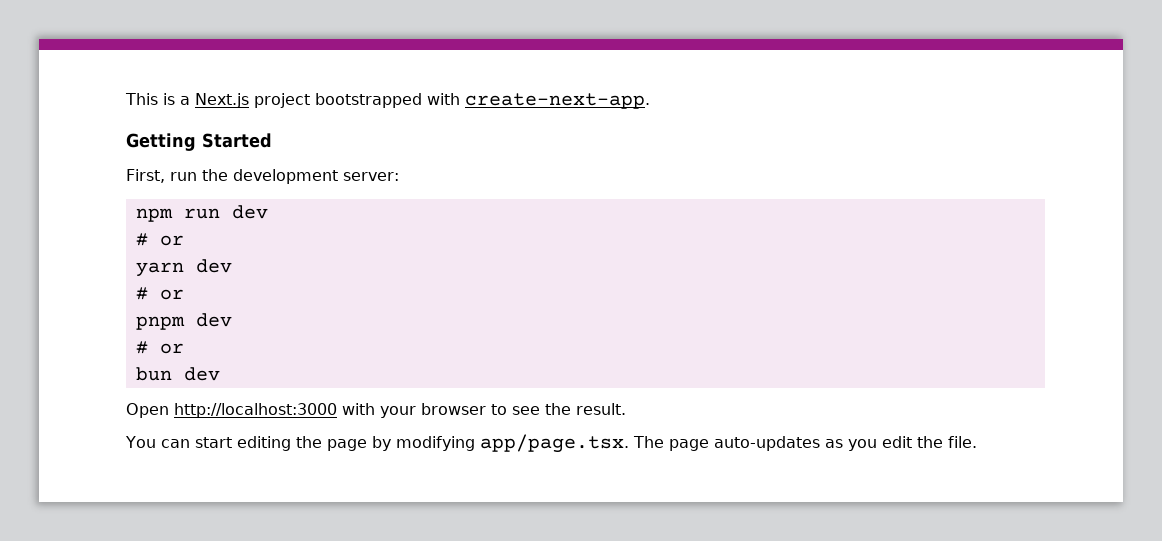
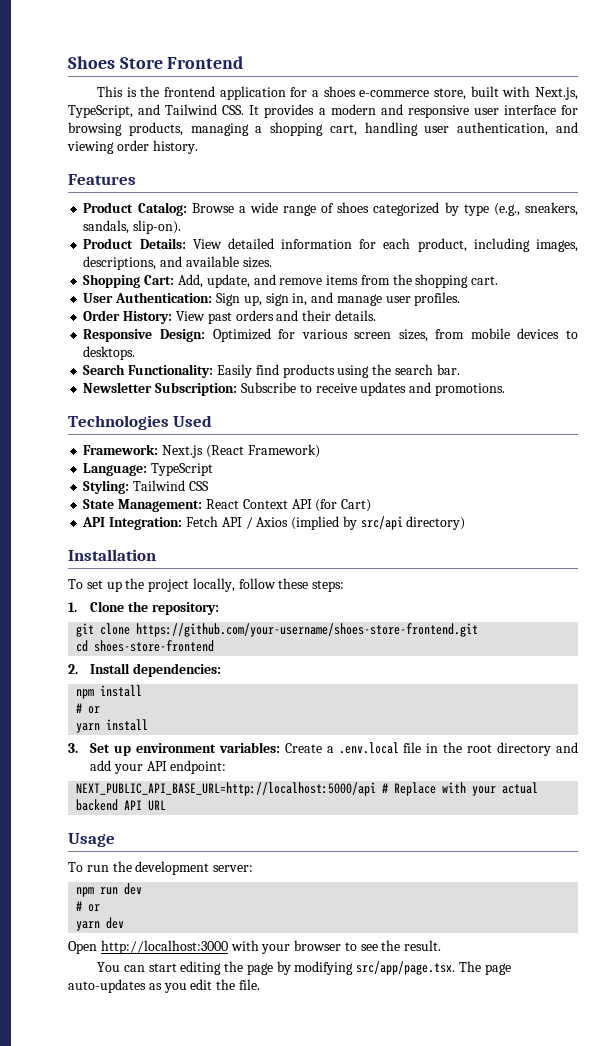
- This is a Next.js project bootstrapped with create-next-app.
- Getting Started
- First, run the development server:
+ Shoes Store Frontend
+ This is the frontend application for a shoes e-commerce store, built with Next.js, TypeScript, and Tailwind CSS. It provides a modern and responsive user interface for browsing products, managing a shopping cart, handling user authentication, and viewing order history.
+ Features
+ Product Catalog: Browse a wide range of shoes categorized by type (e.g., sneakers, sandals, slip-on).
+ Product Details: View detailed information for each product, including images, descriptions, and available sizes.
+ Shopping Cart: Add, update, and remove items from the shopping cart.
+ User Authentication: Sign up, sign in, and manage user profiles.
+ Order History: View past orders and their details.
+ Responsive Design: Optimized for various screen sizes, from mobile devices to desktops.
+ Search Functionality: Easily find products using the search bar.
+ Newsletter Subscription: Subscribe to receive updates and promotions.
+ Technologies Used
+ Framework: Next.js (React Framework)
+ Language: TypeScript
+ Styling: Tailwind CSS
+ State Management: React Context API (for Cart)
+ API Integration: Fetch API / Axios (implied by src/api directory)
+ Installation
+ To set up the project locally, follow these steps:
+ 1. Clone the repository:
+ git clone https://github.com/your-username/shoes-store-frontend.git
+ cd shoes-store-frontend
+ 2. Install dependencies:
+ npm install
+ # or
+ yarn install
+ 3. Set up environment variables: Create a .env.local file in the root directory and add your API endpoint:
+ NEXT_PUBLIC_API_BASE_URL=http://localhost:5000/api # Replace with your actual backend API URL
+ Usage
+ To run the development server:
  yarn dev
- # or
- pnpm dev
- # or
- bun dev
- You can start editing the page by modifying app/page.tsx. The page auto-updates as you edit the file.
+ You can start editing the page by modifying src/app/page.tsx. The page auto-updates as you edit the file.

